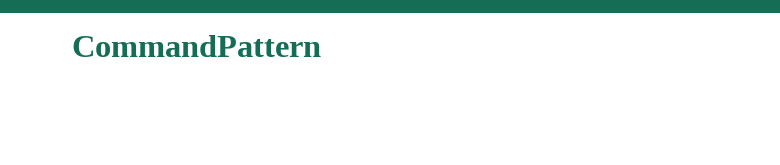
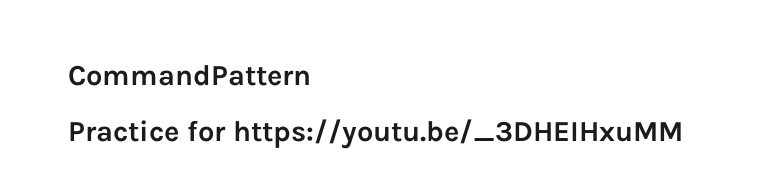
+ Practice for https://youtu.be/_3DHEIHxuMM

